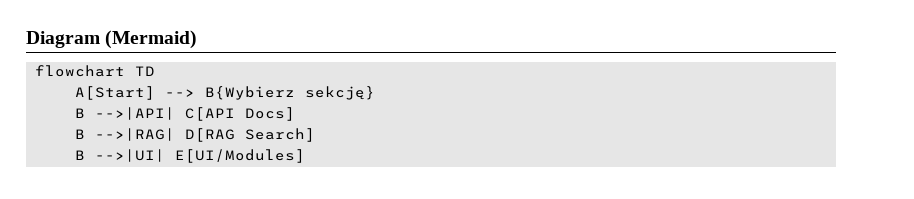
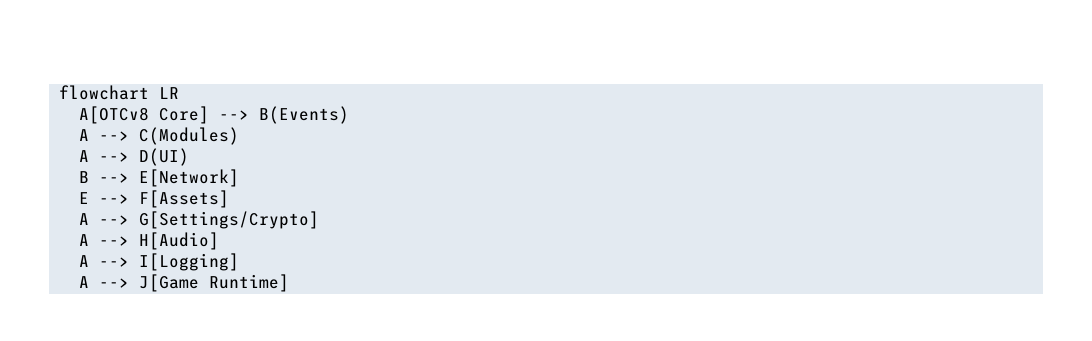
- Diagram (Mermaid)
- flowchart TD
- A[Start] --> B{Wybierz sekcję}
- B -->|API| C[API Docs]
- B -->|RAG| D[RAG Search]
- B -->|UI| E[UI/Modules]
+ flowchart LR
+ A[OTCv8 Core] --> B(Events)
+ A --> C(Modules)
+ A --> D(UI)
+ B --> E[Network]
+ E --> F[Assets]
+ A --> G[Settings/Crypto]
+ A --> H[Audio]
+ A --> I[Logging]
+ A --> J[Game Runtime]

